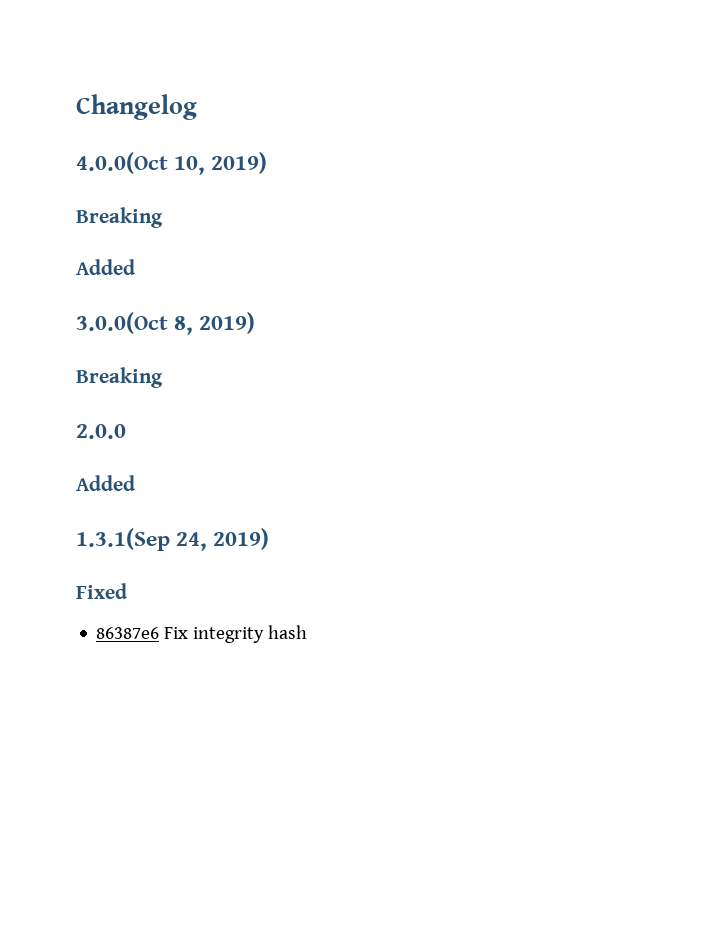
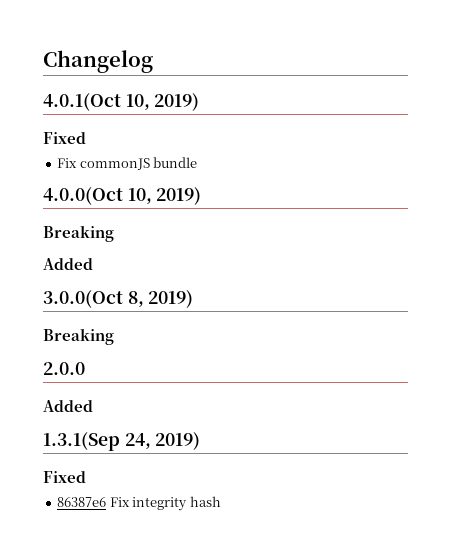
+ 4.0.1(Oct 10, 2019)
+ Fixed
+ Fix commonJS bundle

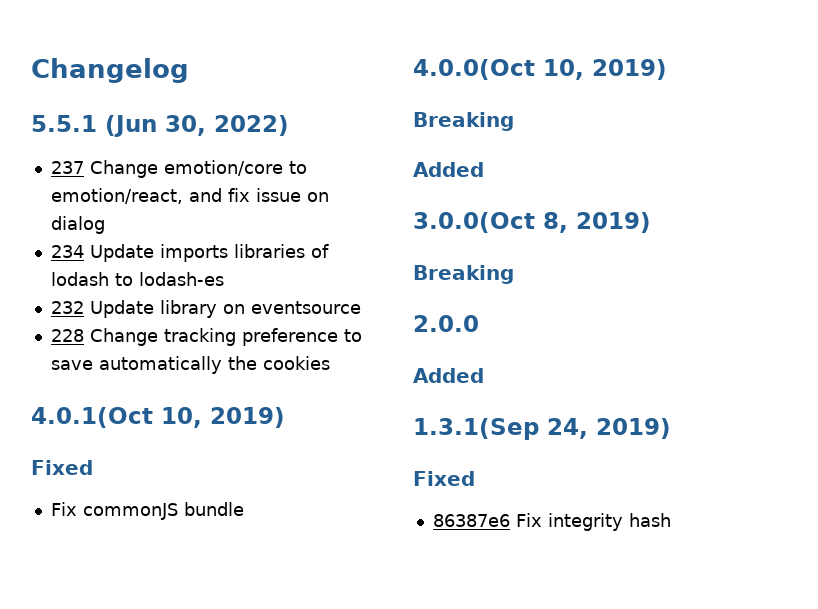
+ 5.5.1 (Jun 30, 2022)
+ 237 Change emotion/core to emotion/react, and fix issue on dialog
+ 234 Update imports libraries of lodash to lodash-es
+ 232 Update library on eventsource
+ 228 Change tracking preference to save automatically the cookies

